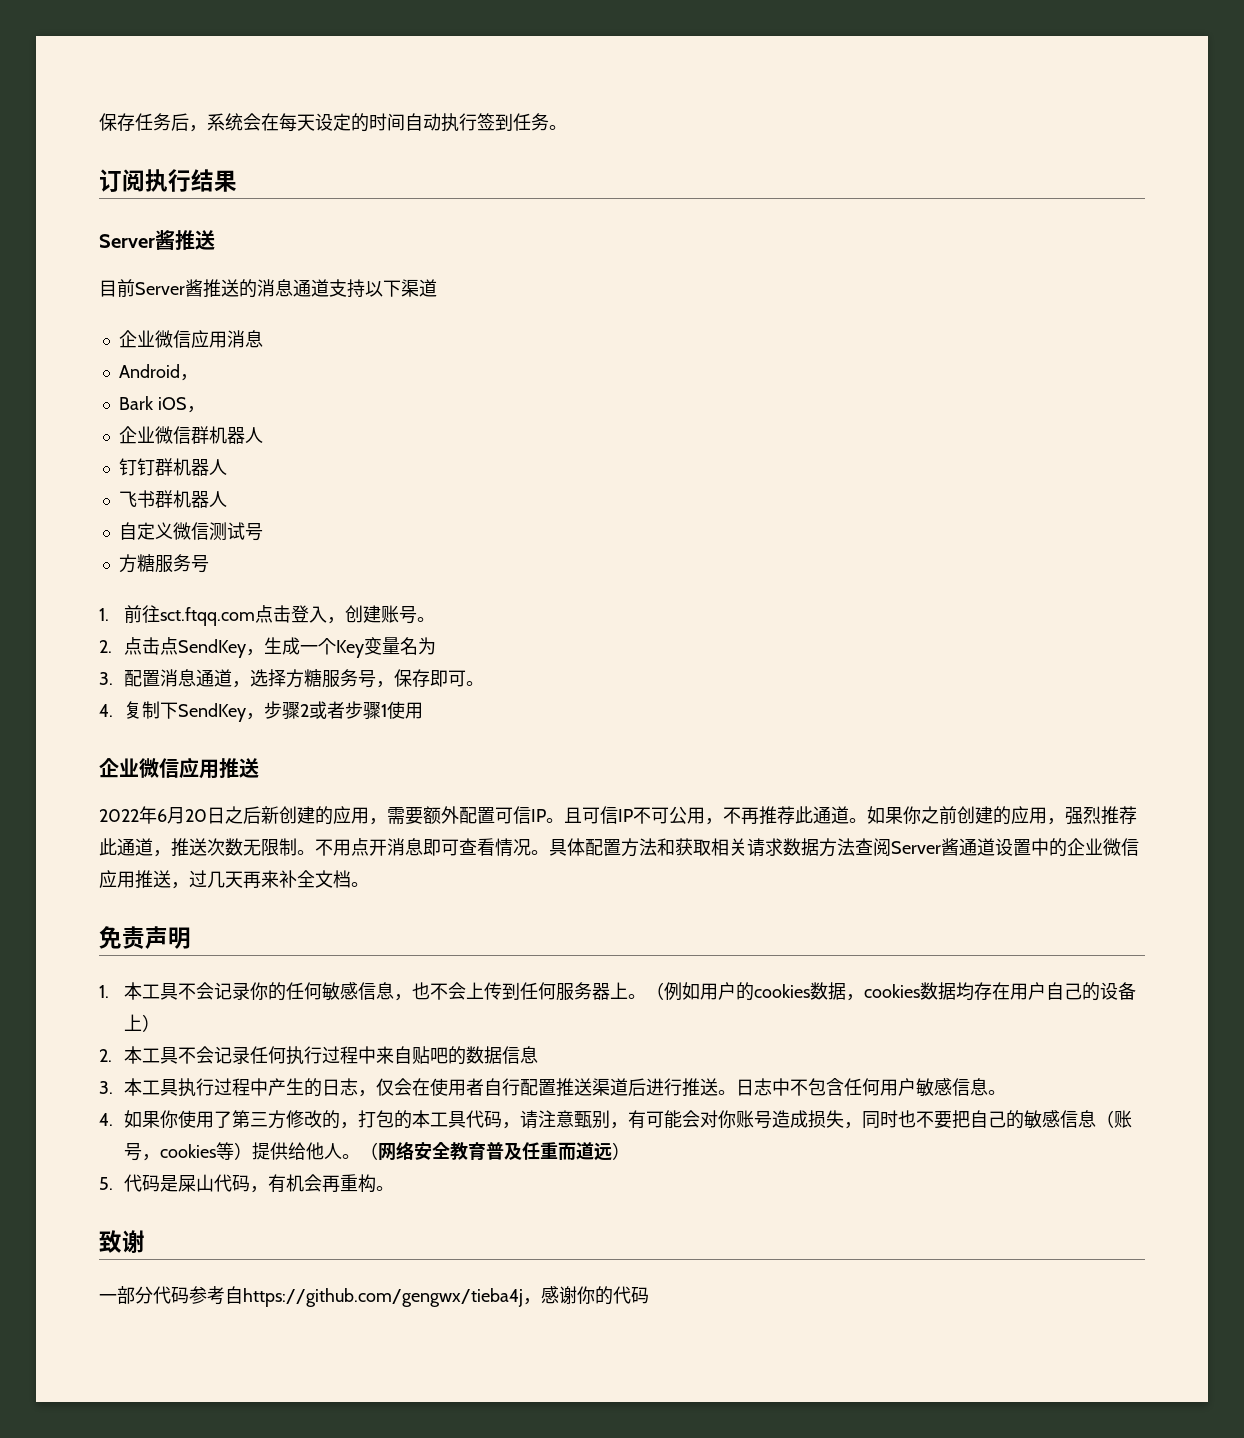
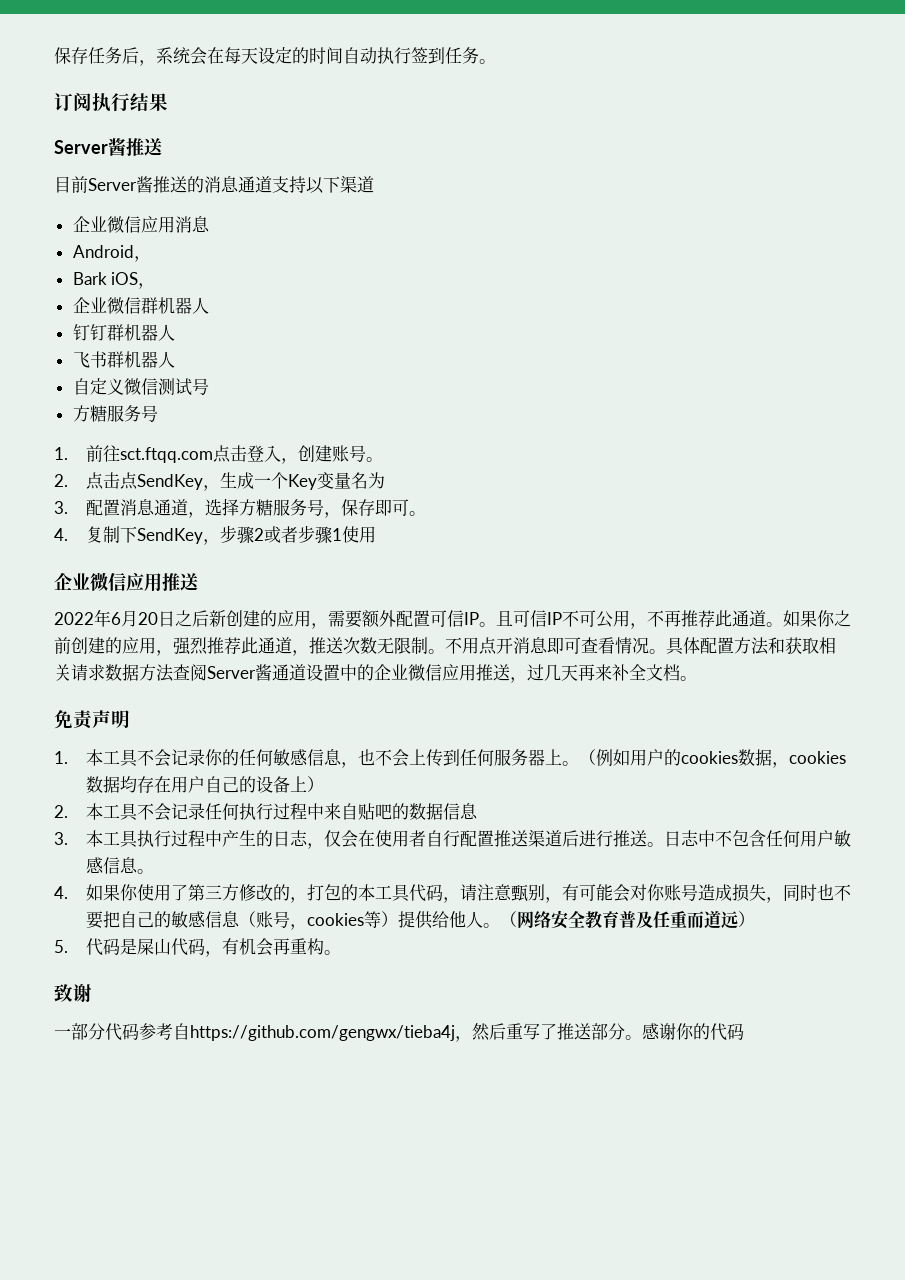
- 一部分代码参考自https://github.com/gengwx/tieba4j，感谢你的代码
+ 一部分代码参考自https://github.com/gengwx/tieba4j，然后重写了推送部分。感谢你的代码

